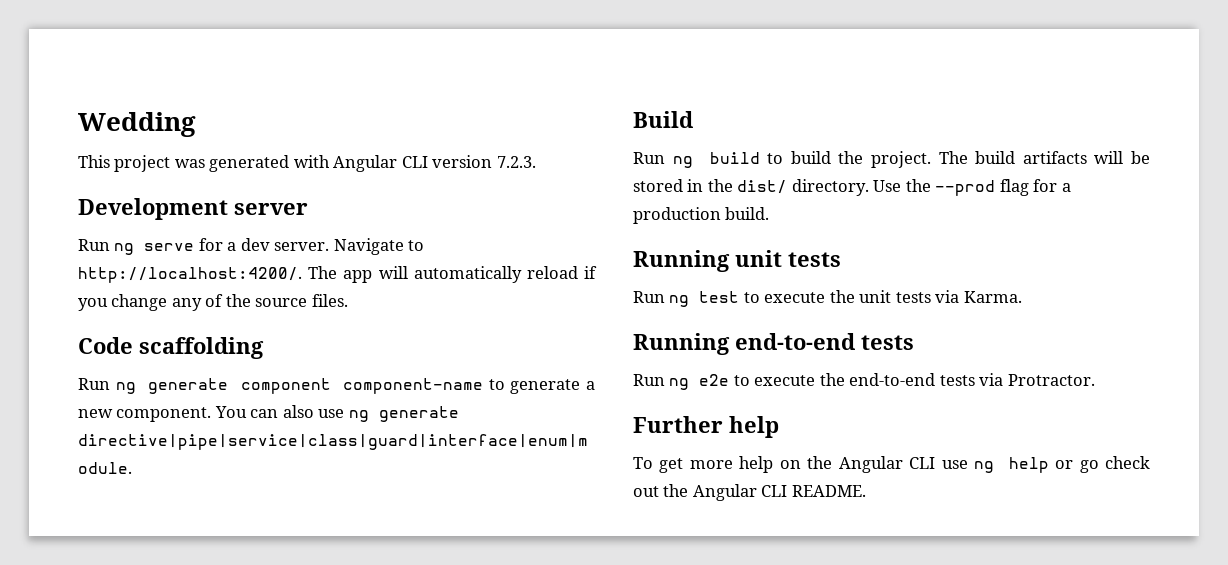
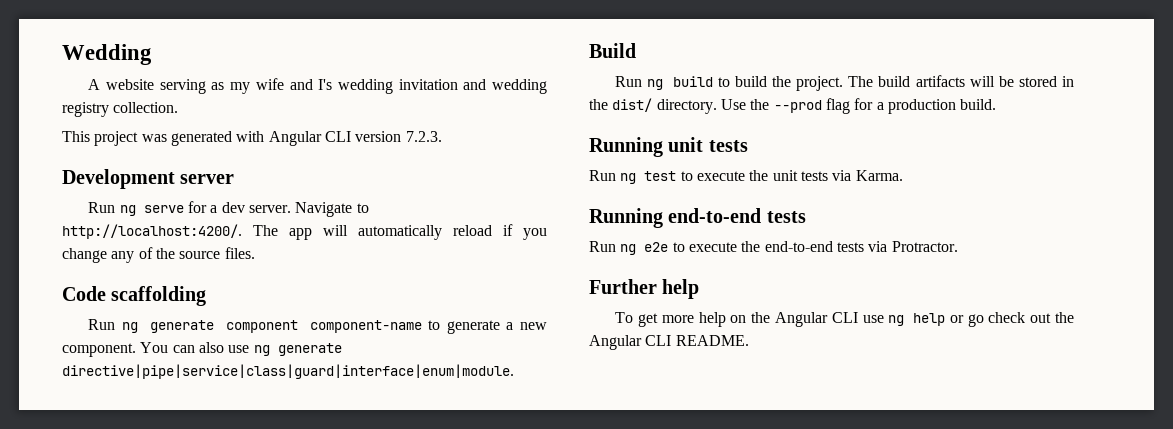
+ A website serving as my wife and I's wedding invitation and wedding registry collection.

